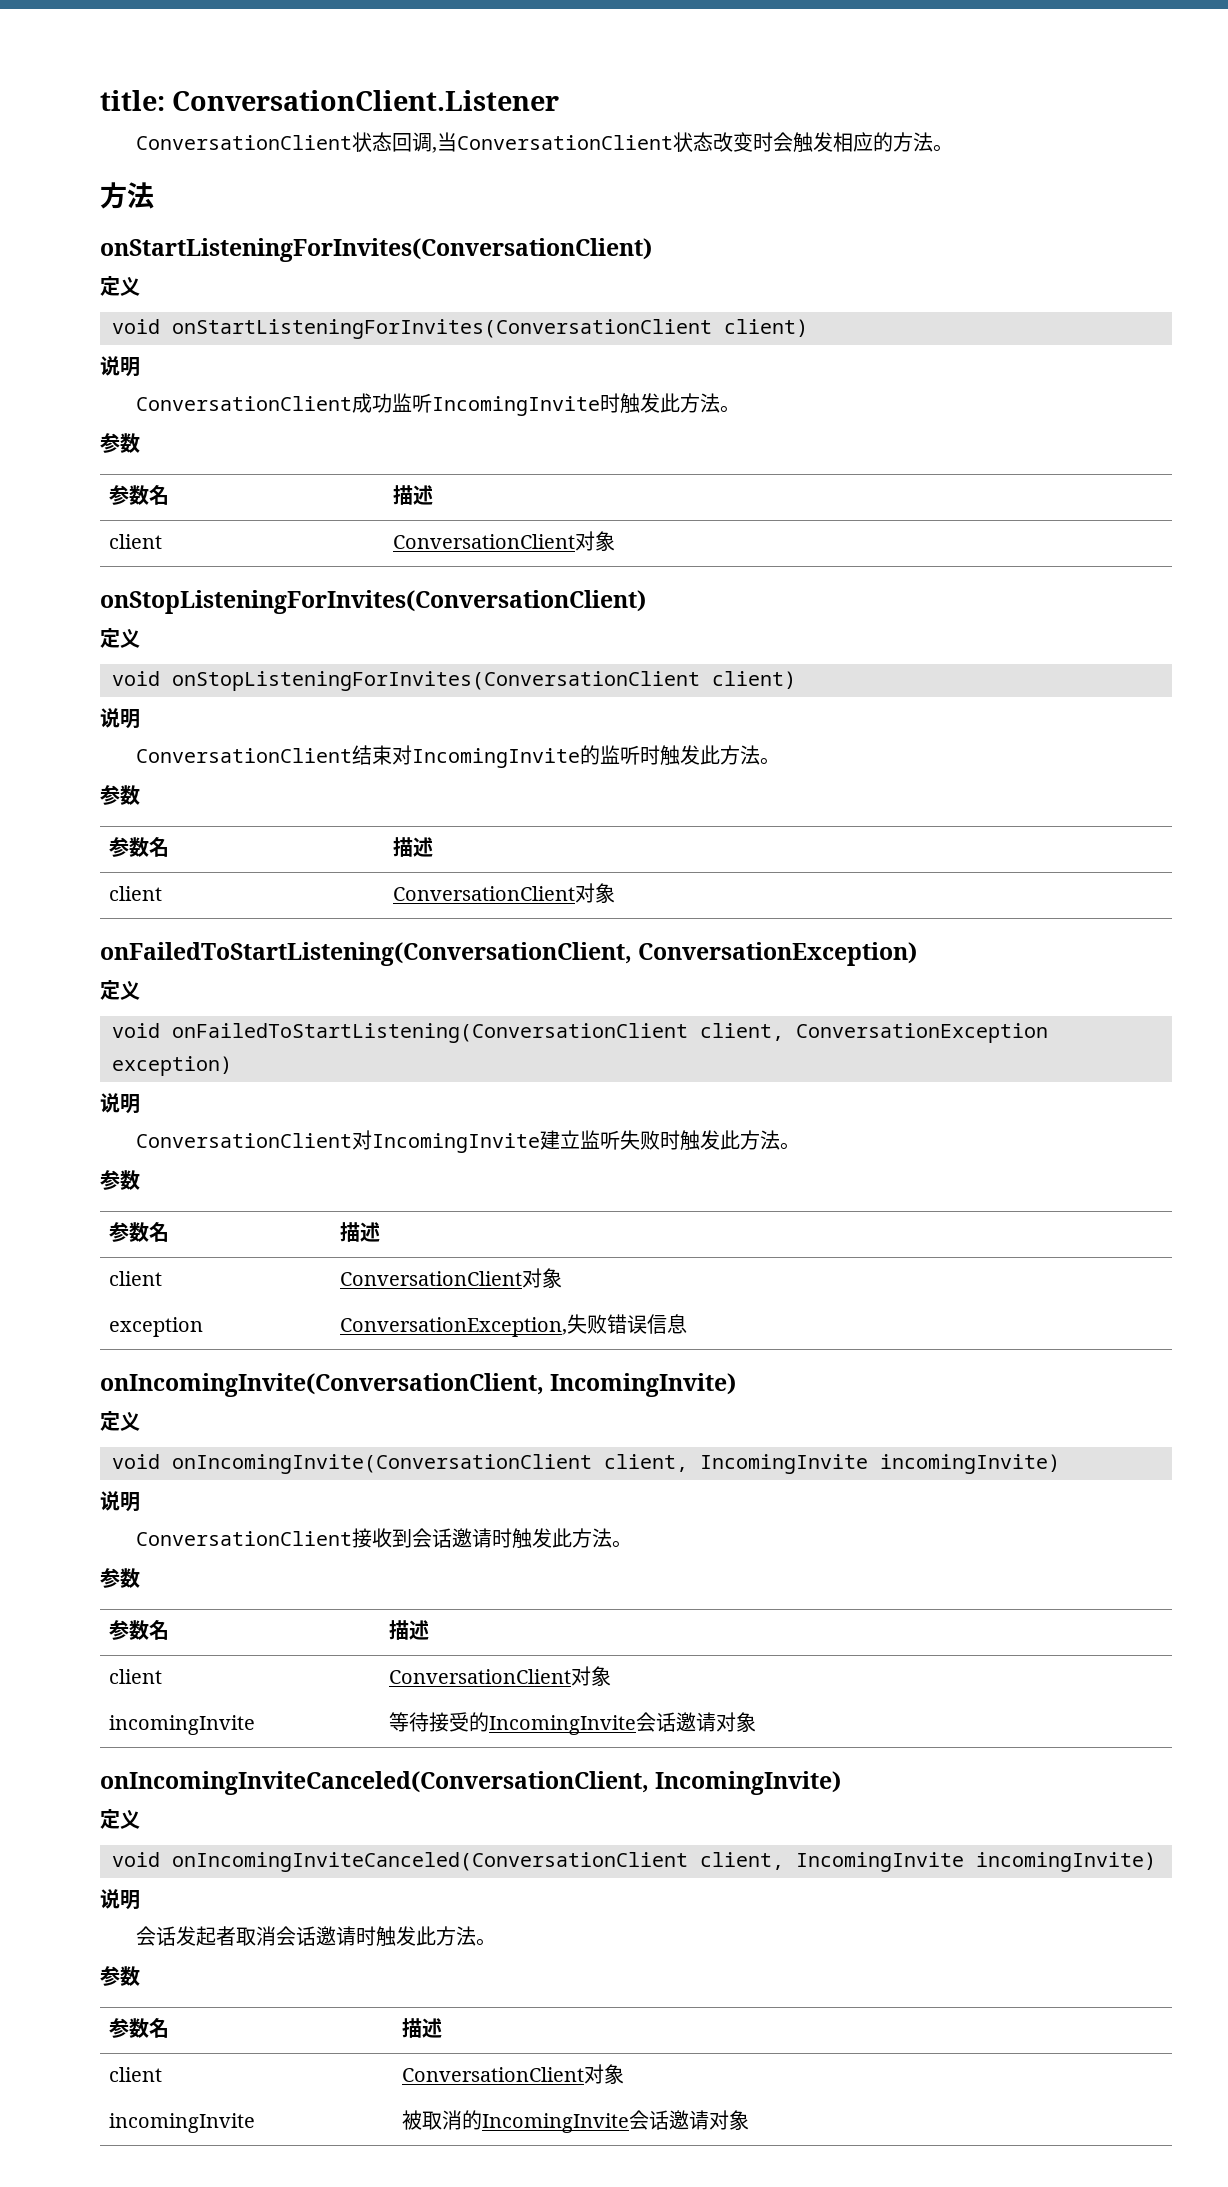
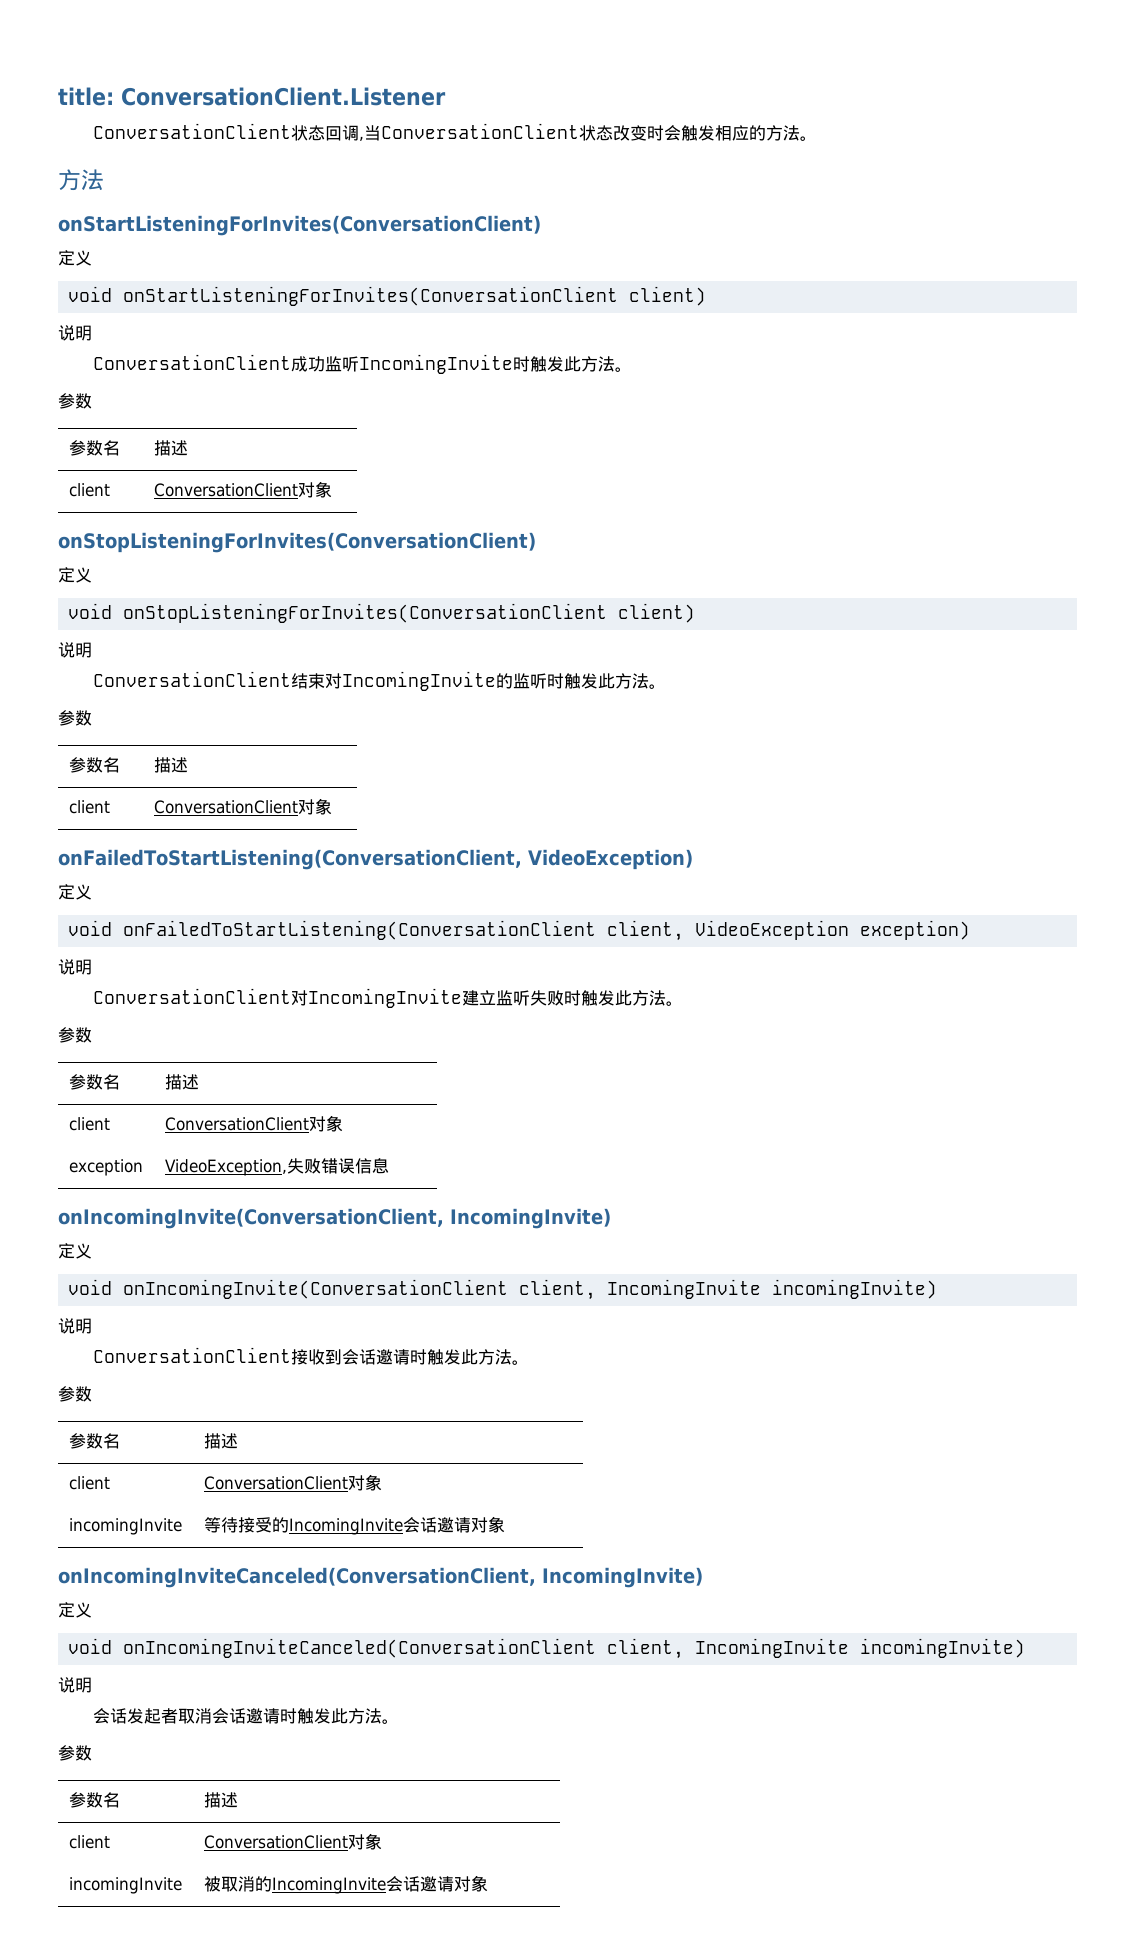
- onFailedToStartListening(ConversationClient, ConversationException)
+ onFailedToStartListening(ConversationClient, VideoException)
- void onFailedToStartListening(ConversationClient client, ConversationException exception)
+ void onFailedToStartListening(ConversationClient client, VideoException exception)
- exception | ConversationException,失败错误信息
+ exception | VideoException,失败错误信息

